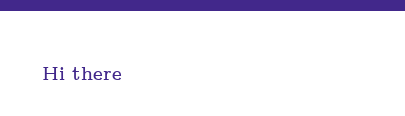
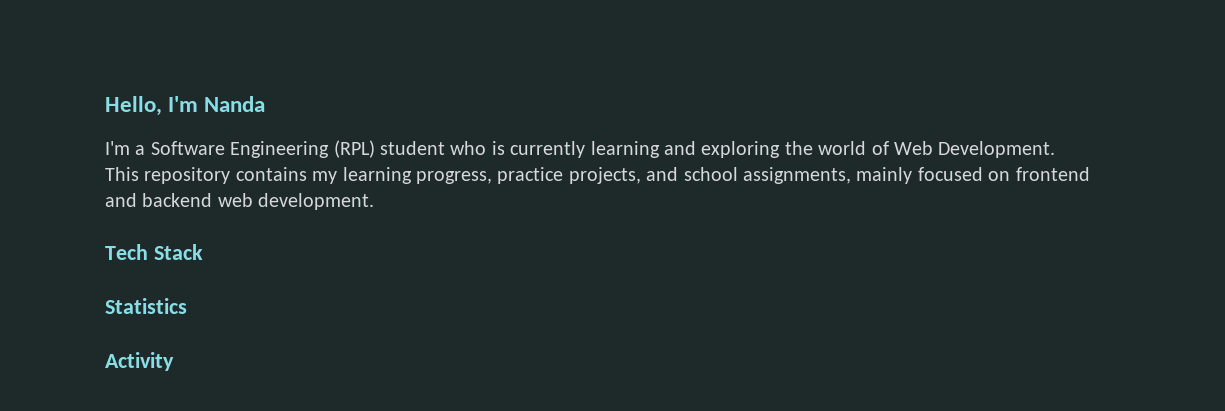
- Hi there
+ Hello, I'm Nanda
+ I'm a Software Engineering (RPL) student who is currently learning and exploring the world of Web Development.
+ This repository contains my learning progress, practice projects, and school assignments, mainly focused on frontend and backend web development.
+ Tech Stack
+ Statistics
+ Activity

